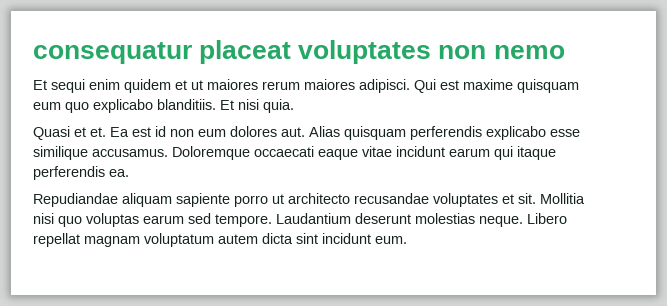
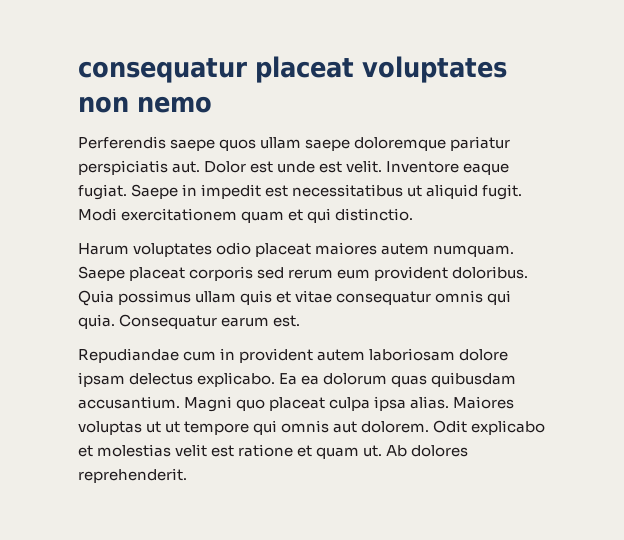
- Et sequi enim quidem et ut maiores rerum maiores adipisci. Qui est maxime quisquam eum quo explicabo blanditiis. Et nisi quia.
- Quasi et et. Ea est id non eum dolores aut. Alias quisquam perferendis explicabo esse similique accusamus. Doloremque occaecati eaque vitae incidunt earum qui itaque perferendis ea.
- Repudiandae aliquam sapiente porro ut architecto recusandae voluptates et sit. Mollitia nisi quo voluptas earum sed tempore. Laudantium deserunt molestias neque. Libero repellat magnam voluptatum autem dicta sint incidunt eum.
+ Perferendis saepe quos ullam saepe doloremque pariatur perspiciatis aut. Dolor est unde est velit. Inventore eaque fugiat. Saepe in impedit est necessitatibus ut aliquid fugit. Modi exercitationem quam et qui distinctio.
+ Harum voluptates odio placeat maiores autem numquam. Saepe placeat corporis sed rerum eum provident doloribus. Quia possimus ullam quis et vitae consequatur omnis qui quia. Consequatur earum est.
+ Repudiandae cum in provident autem laboriosam dolore ipsam delectus explicabo. Ea ea dolorum quas quibusdam accusantium. Magni quo placeat culpa ipsa alias. Maiores voluptas ut ut tempore qui omnis aut dolorem. Odit explicabo et molestias velit est ratione et quam ut. Ab dolores reprehenderit.

